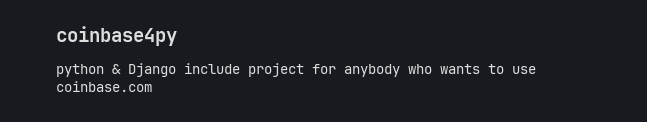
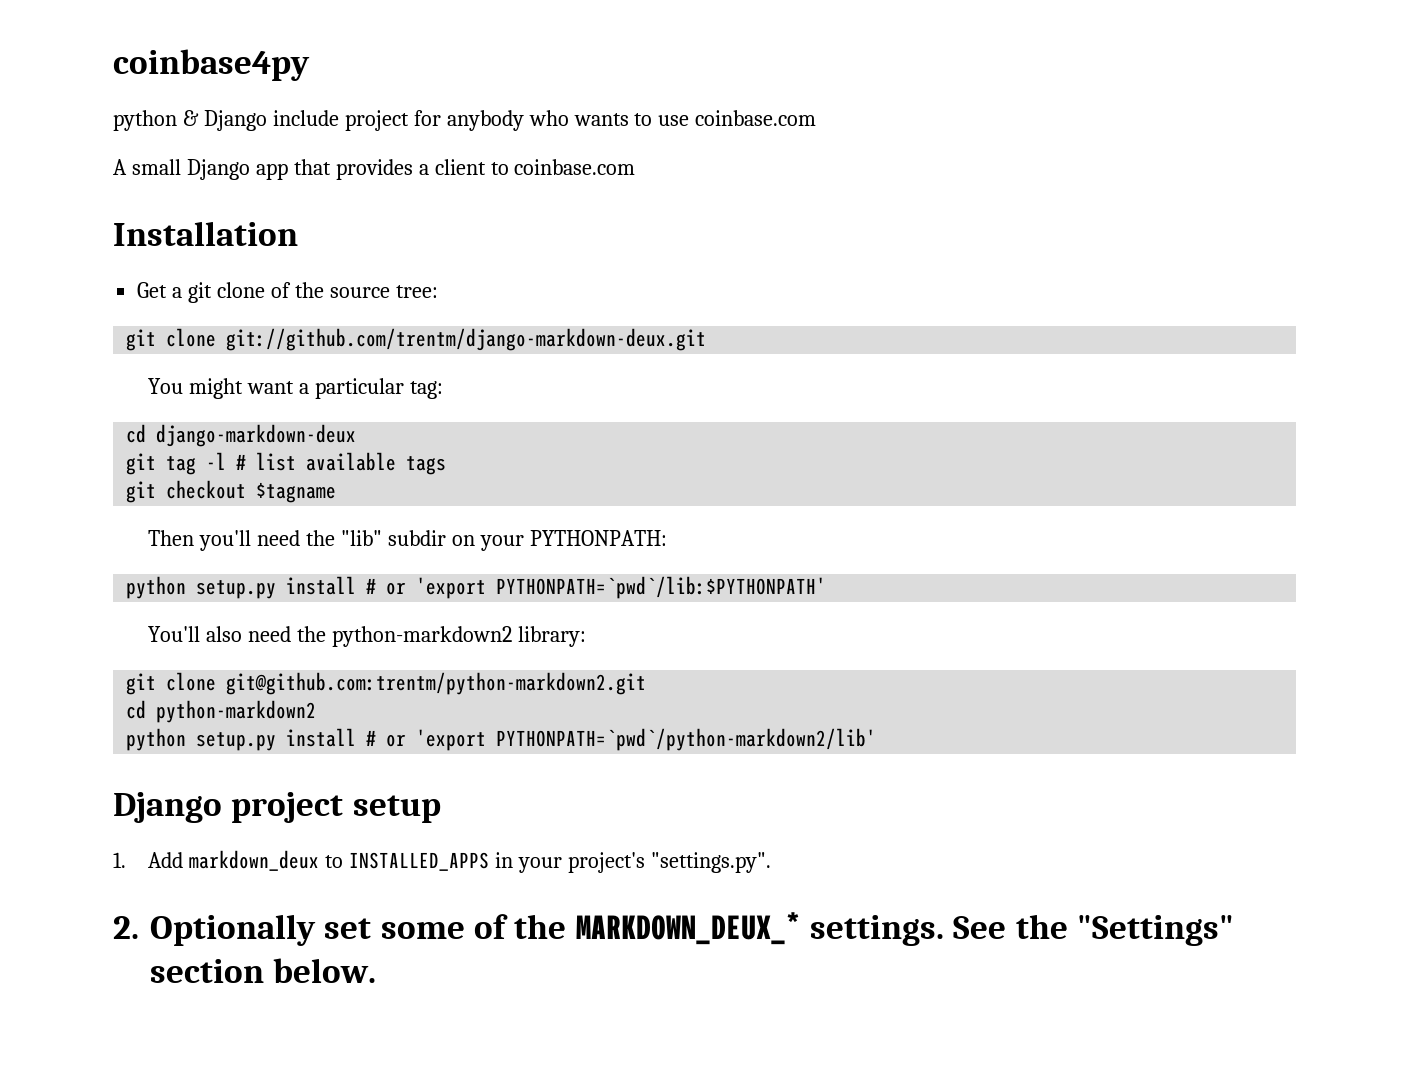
+ A small Django app that provides a client to coinbase.com
+ Installation
+ Get a git clone of the source tree:
+ git clone git://github.com/trentm/django-markdown-deux.git
+ You might want a particular tag:
+ cd django-markdown-deux
+ git tag -l # list available tags
+ git checkout $tagname
+ Then you'll need the "lib" subdir on your PYTHONPATH:
+ python setup.py install # or 'export PYTHONPATH=`pwd`/lib:$PYTHONPATH'
+ You'll also need the python-markdown2 library:
+ git clone git@github.com:trentm/python-markdown2.git
+ cd python-markdown2
+ python setup.py install # or 'export PYTHONPATH=`pwd`/python-markdown2/lib'
+ Django project setup
+ 1. Add markdown_deux to INSTALLED_APPS in your project's "settings.py".
+ 2. Optionally set some of the MARKDOWN_DEUX_* settings. See the "Settings" section below.

